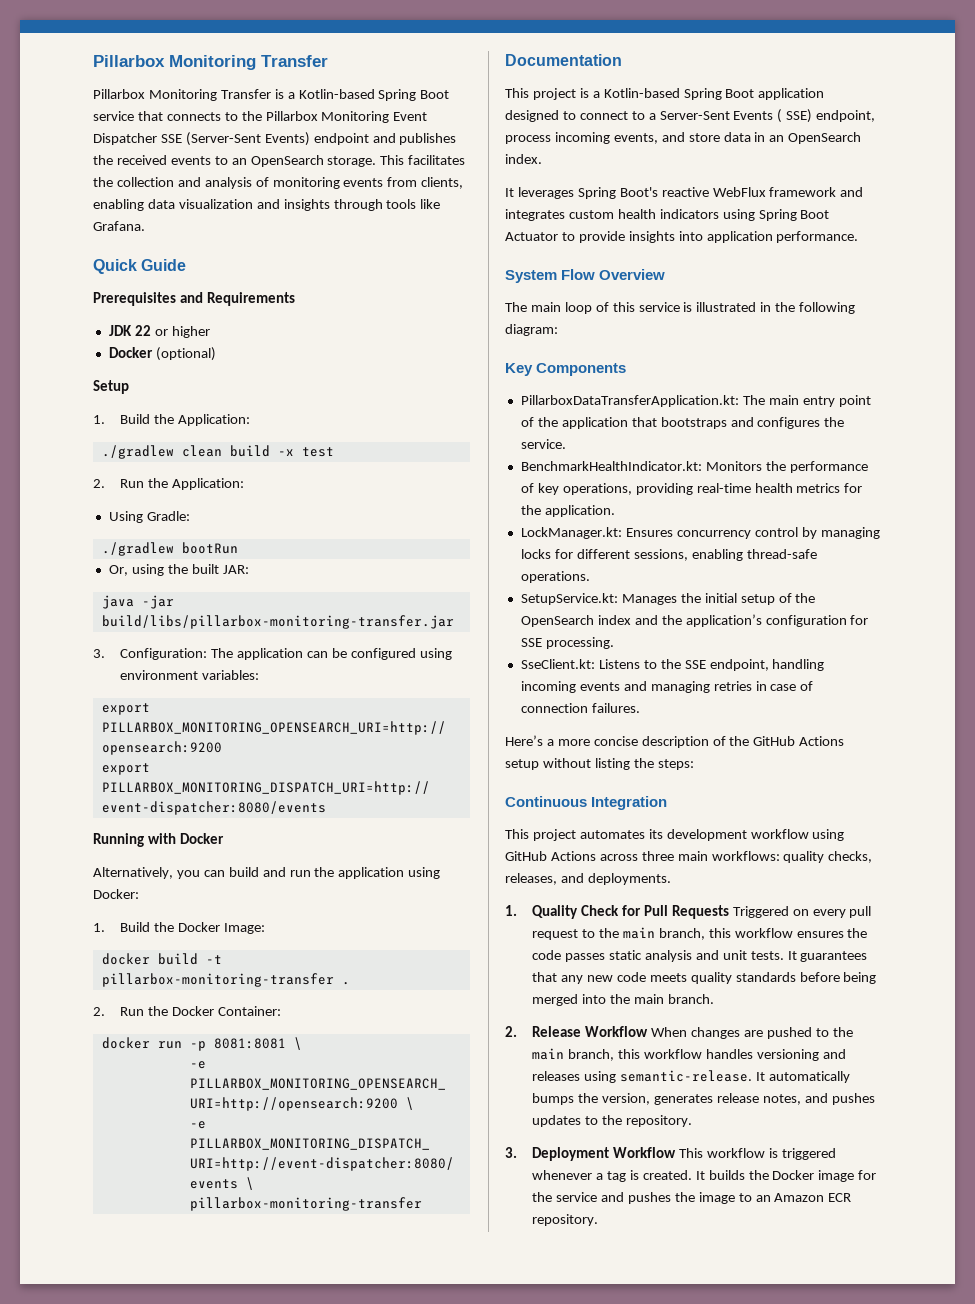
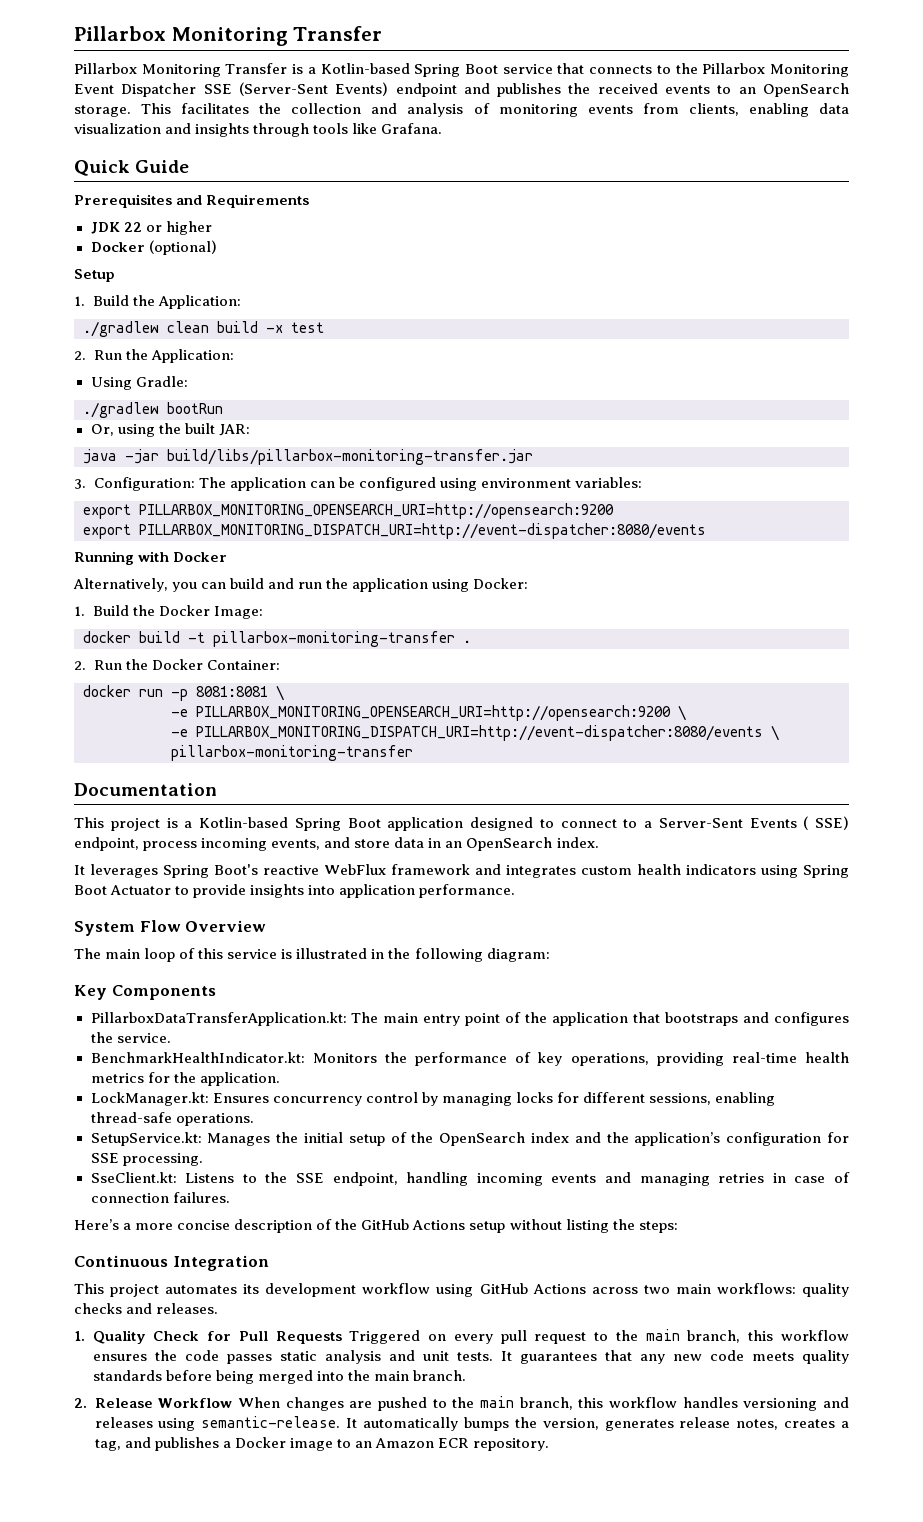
- This project automates its development workflow using GitHub Actions across three main workflows: quality checks, releases, and deployments.
+ This project automates its development workflow using GitHub Actions across two main workflows: quality checks and releases.
- It automatically bumps the version, generates release notes, and pushes updates to the repository.
- 3. Deployment Workflow This workflow is triggered whenever a tag is created. It builds the Docker image for the service and pushes the image to an Amazon ECR repository.
+ It automatically bumps the version, generates release notes, creates a tag, and publishes a Docker image to an Amazon ECR repository.

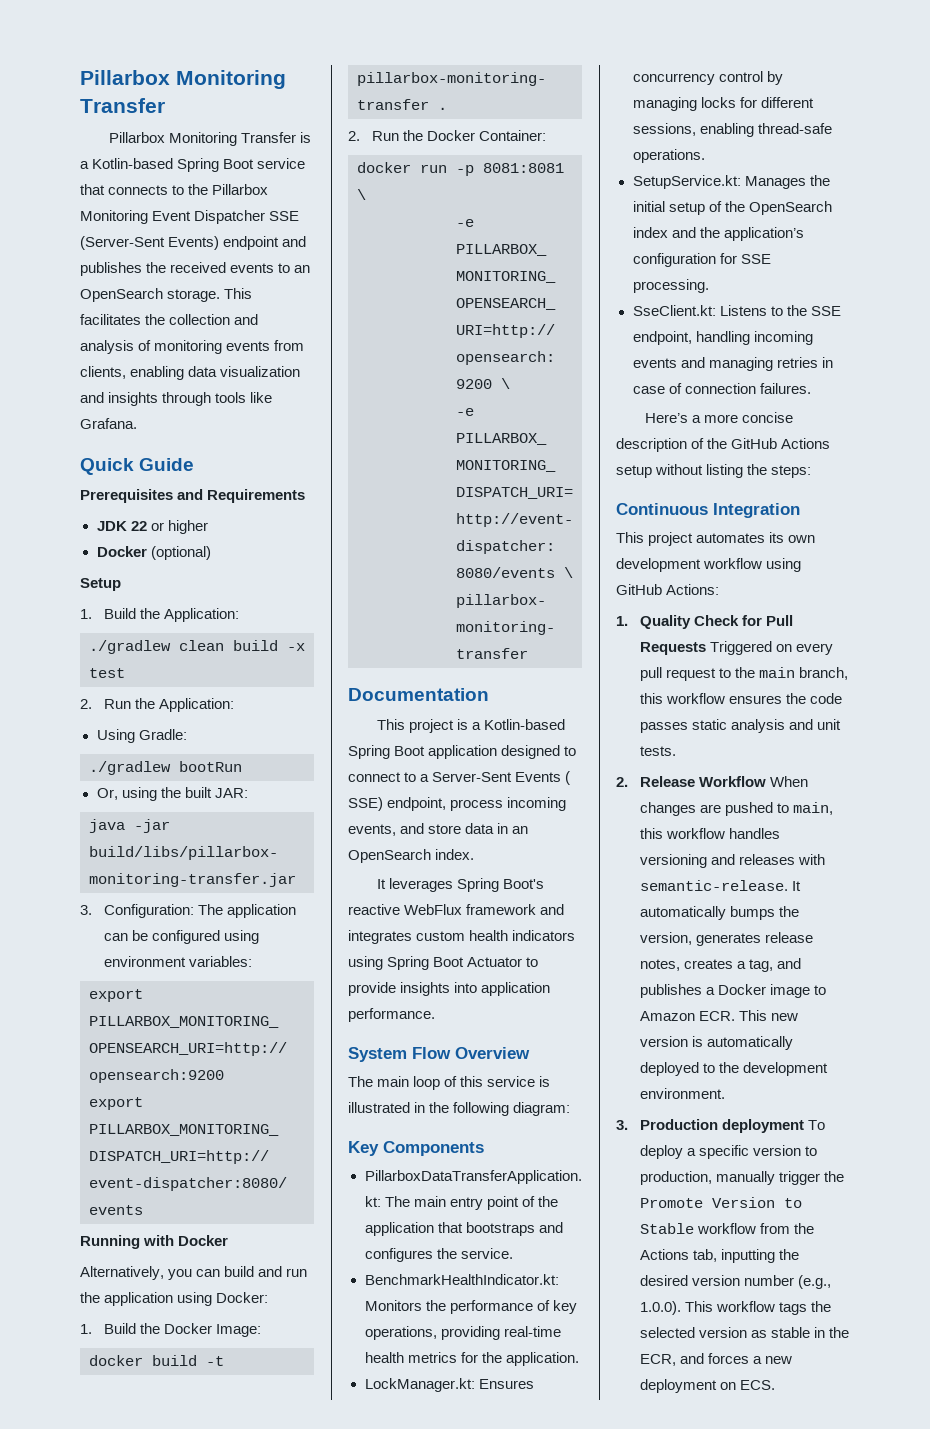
- This project automates its development workflow using GitHub Actions across two main workflows: quality checks and releases.
+ This project automates its own development workflow using GitHub Actions:
- It guarantees that any new code meets quality standards before being merged into the main branch.
- 2. Release Workflow When changes are pushed to the main branch, this workflow handles versioning and releases using semantic-release.
+ 2. Release Workflow When changes are pushed to main, this workflow handles versioning and releases with semantic-release.
- It automatically bumps the version, generates release notes, creates a tag, and publishes a Docker image to an Amazon ECR repository.
+ It automatically bumps the version, generates release notes, creates a tag, and publishes a Docker image to Amazon ECR. This new version is automatically deployed to the development environment.
+ 3. Production deployment To deploy a specific version to production, manually trigger the Promote Version to Stable workflow from the Actions tab, inputting the desired version number (e.g., 1.0.0). This workflow tags the selected version as stable in the ECR, and forces a new deployment on ECS.

